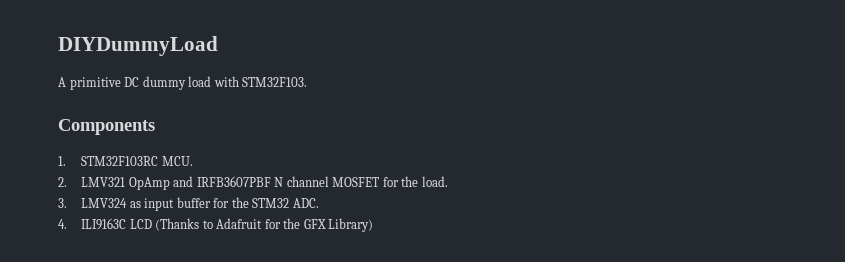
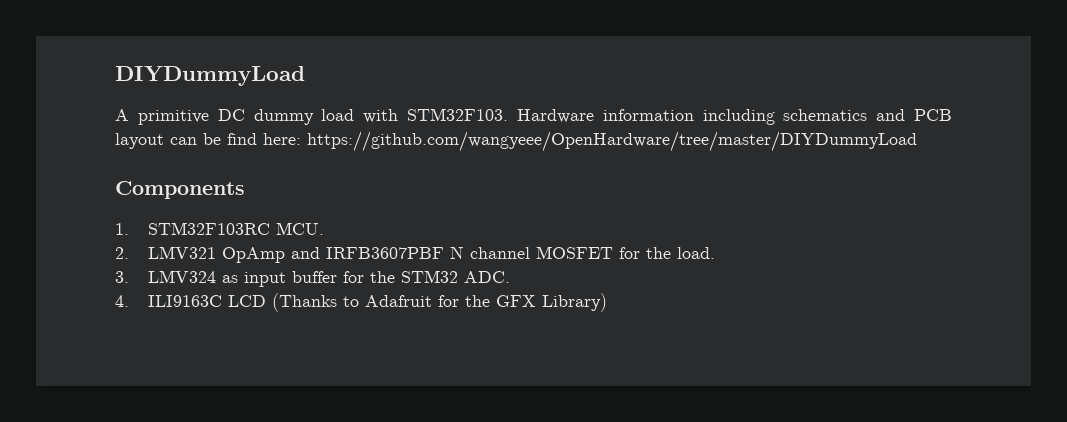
+ Hardware information including schematics and PCB layout can be find here: https://github.com/wangyeee/OpenHardware/tree/master/DIYDummyLoad

